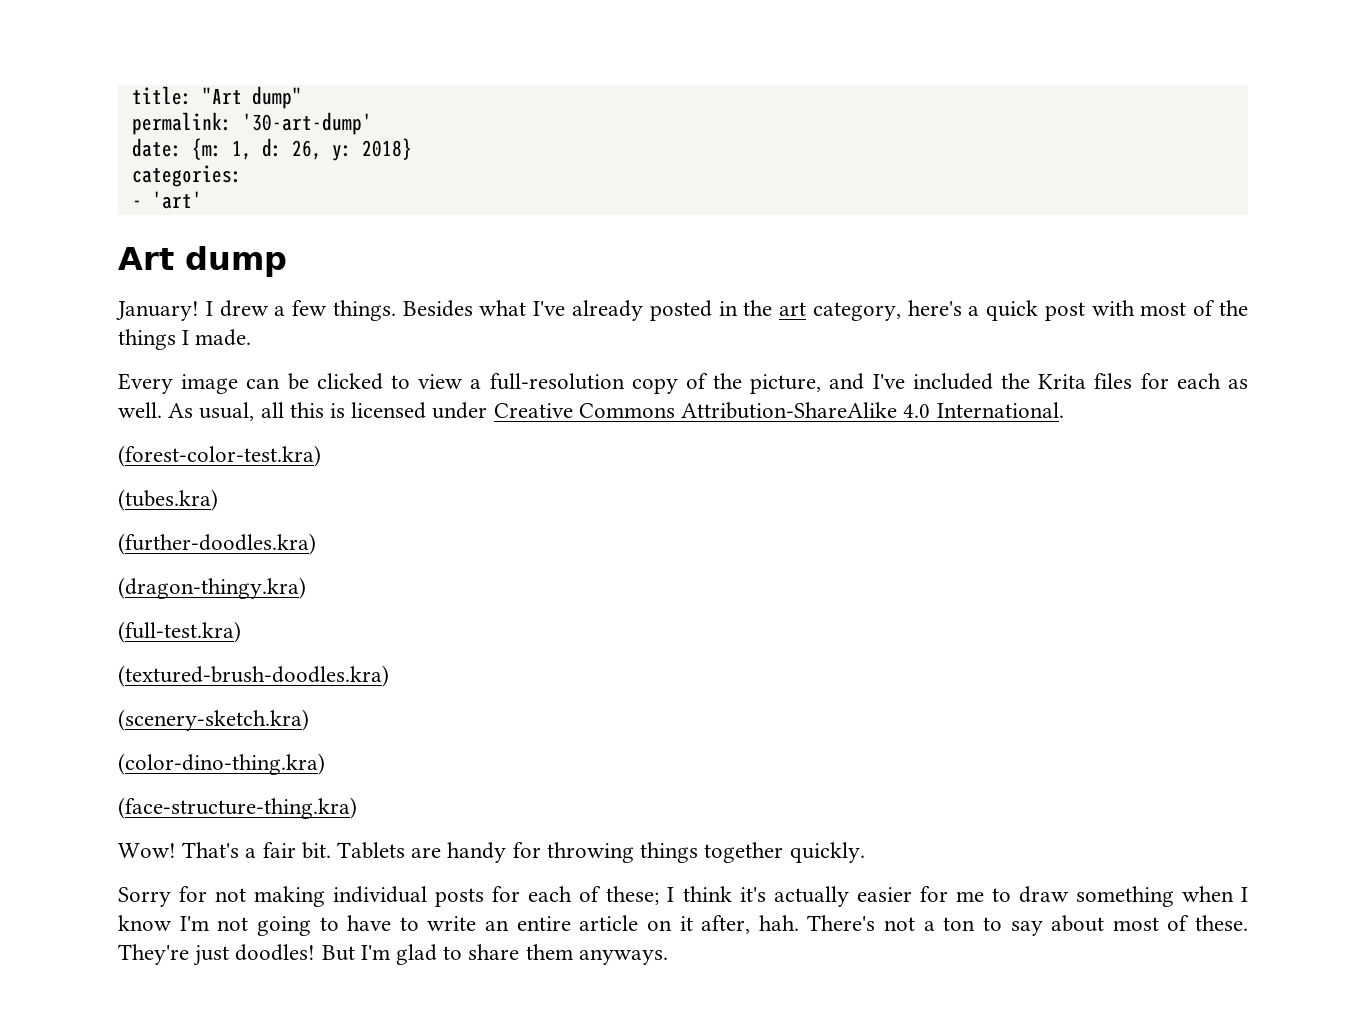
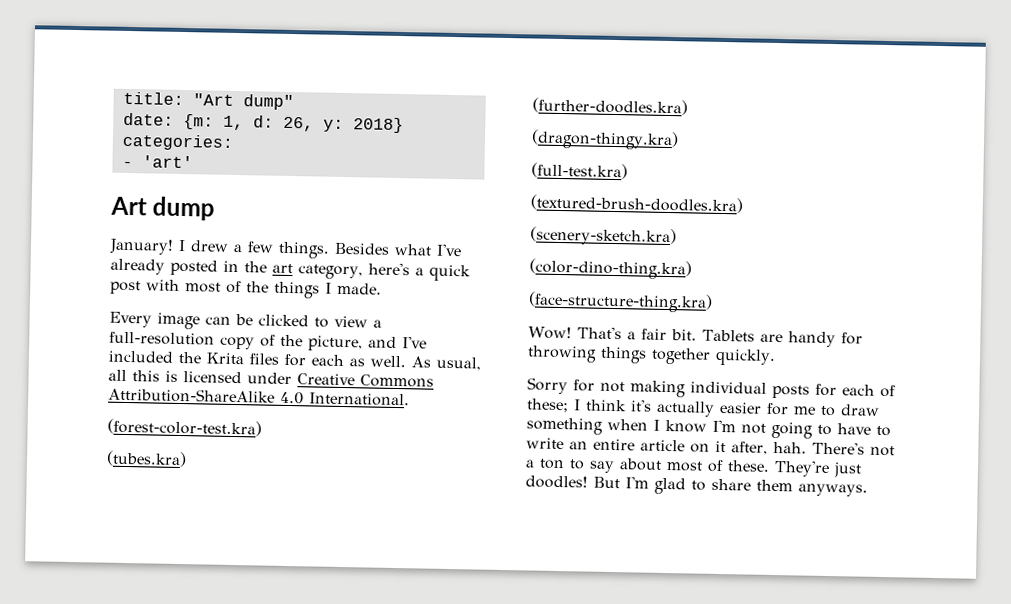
- permalink: '30-art-dump'

